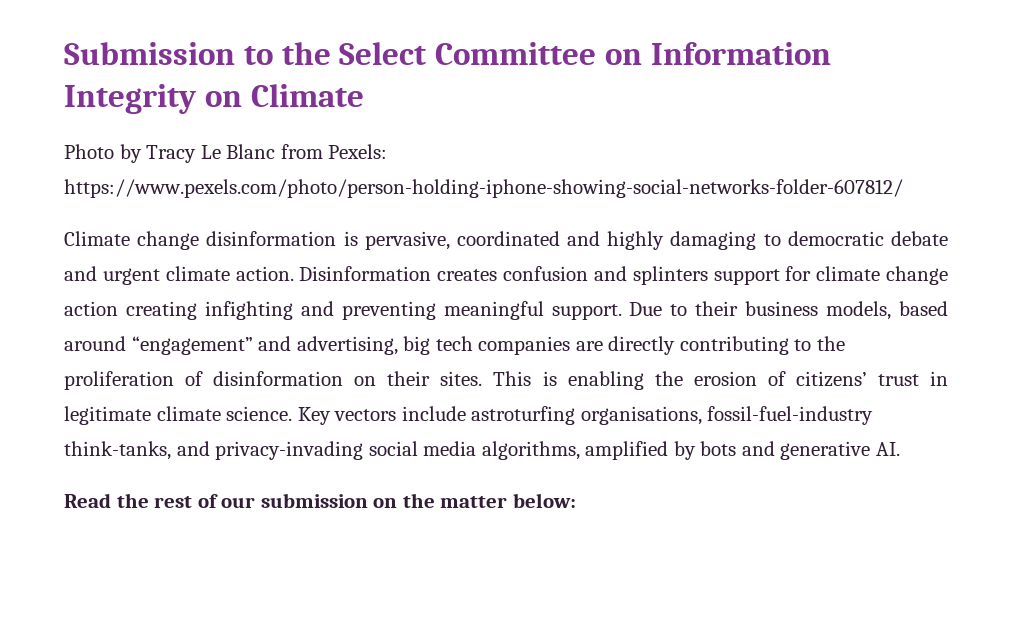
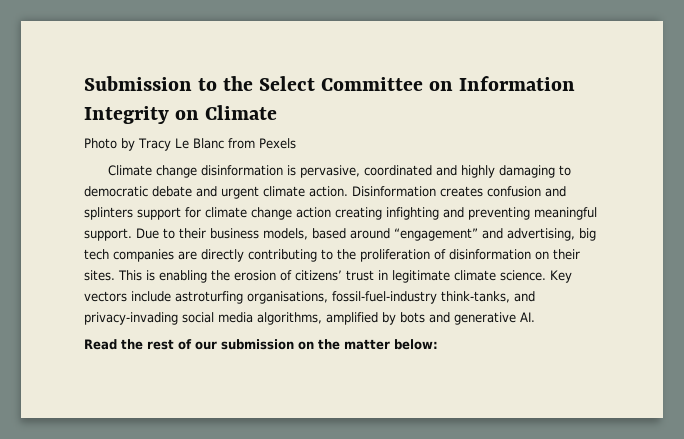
- Photo by Tracy Le Blanc from Pexels: https://www.pexels.com/photo/person-holding-iphone-showing-social-networks-folder-607812/
+ Photo by Tracy Le Blanc from Pexels

